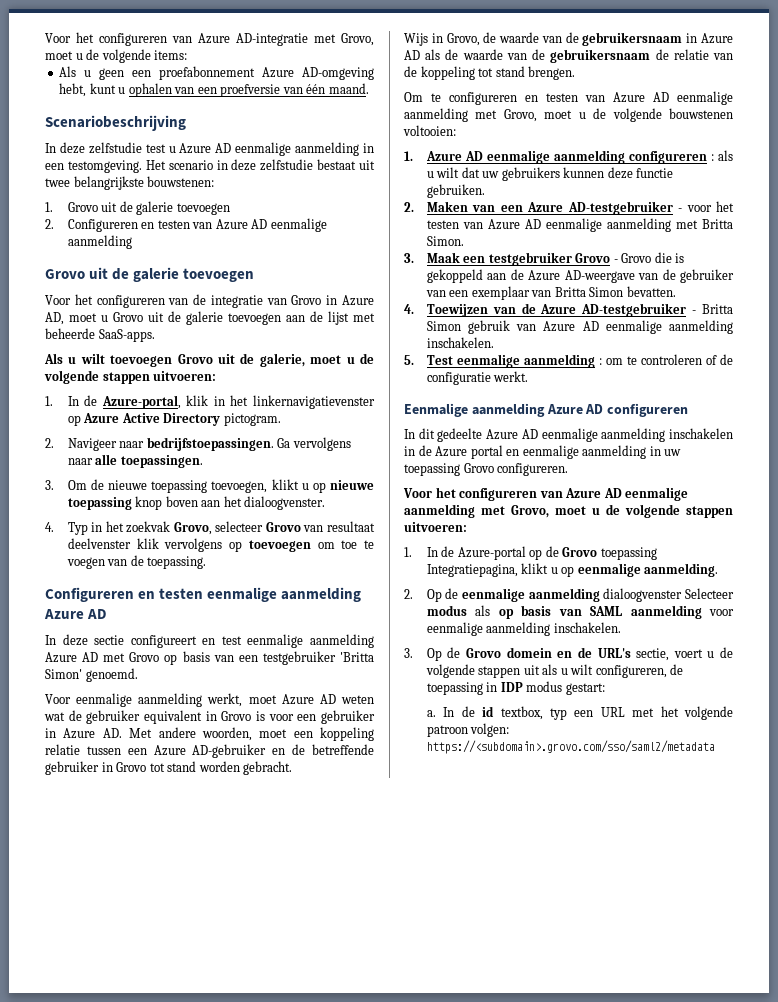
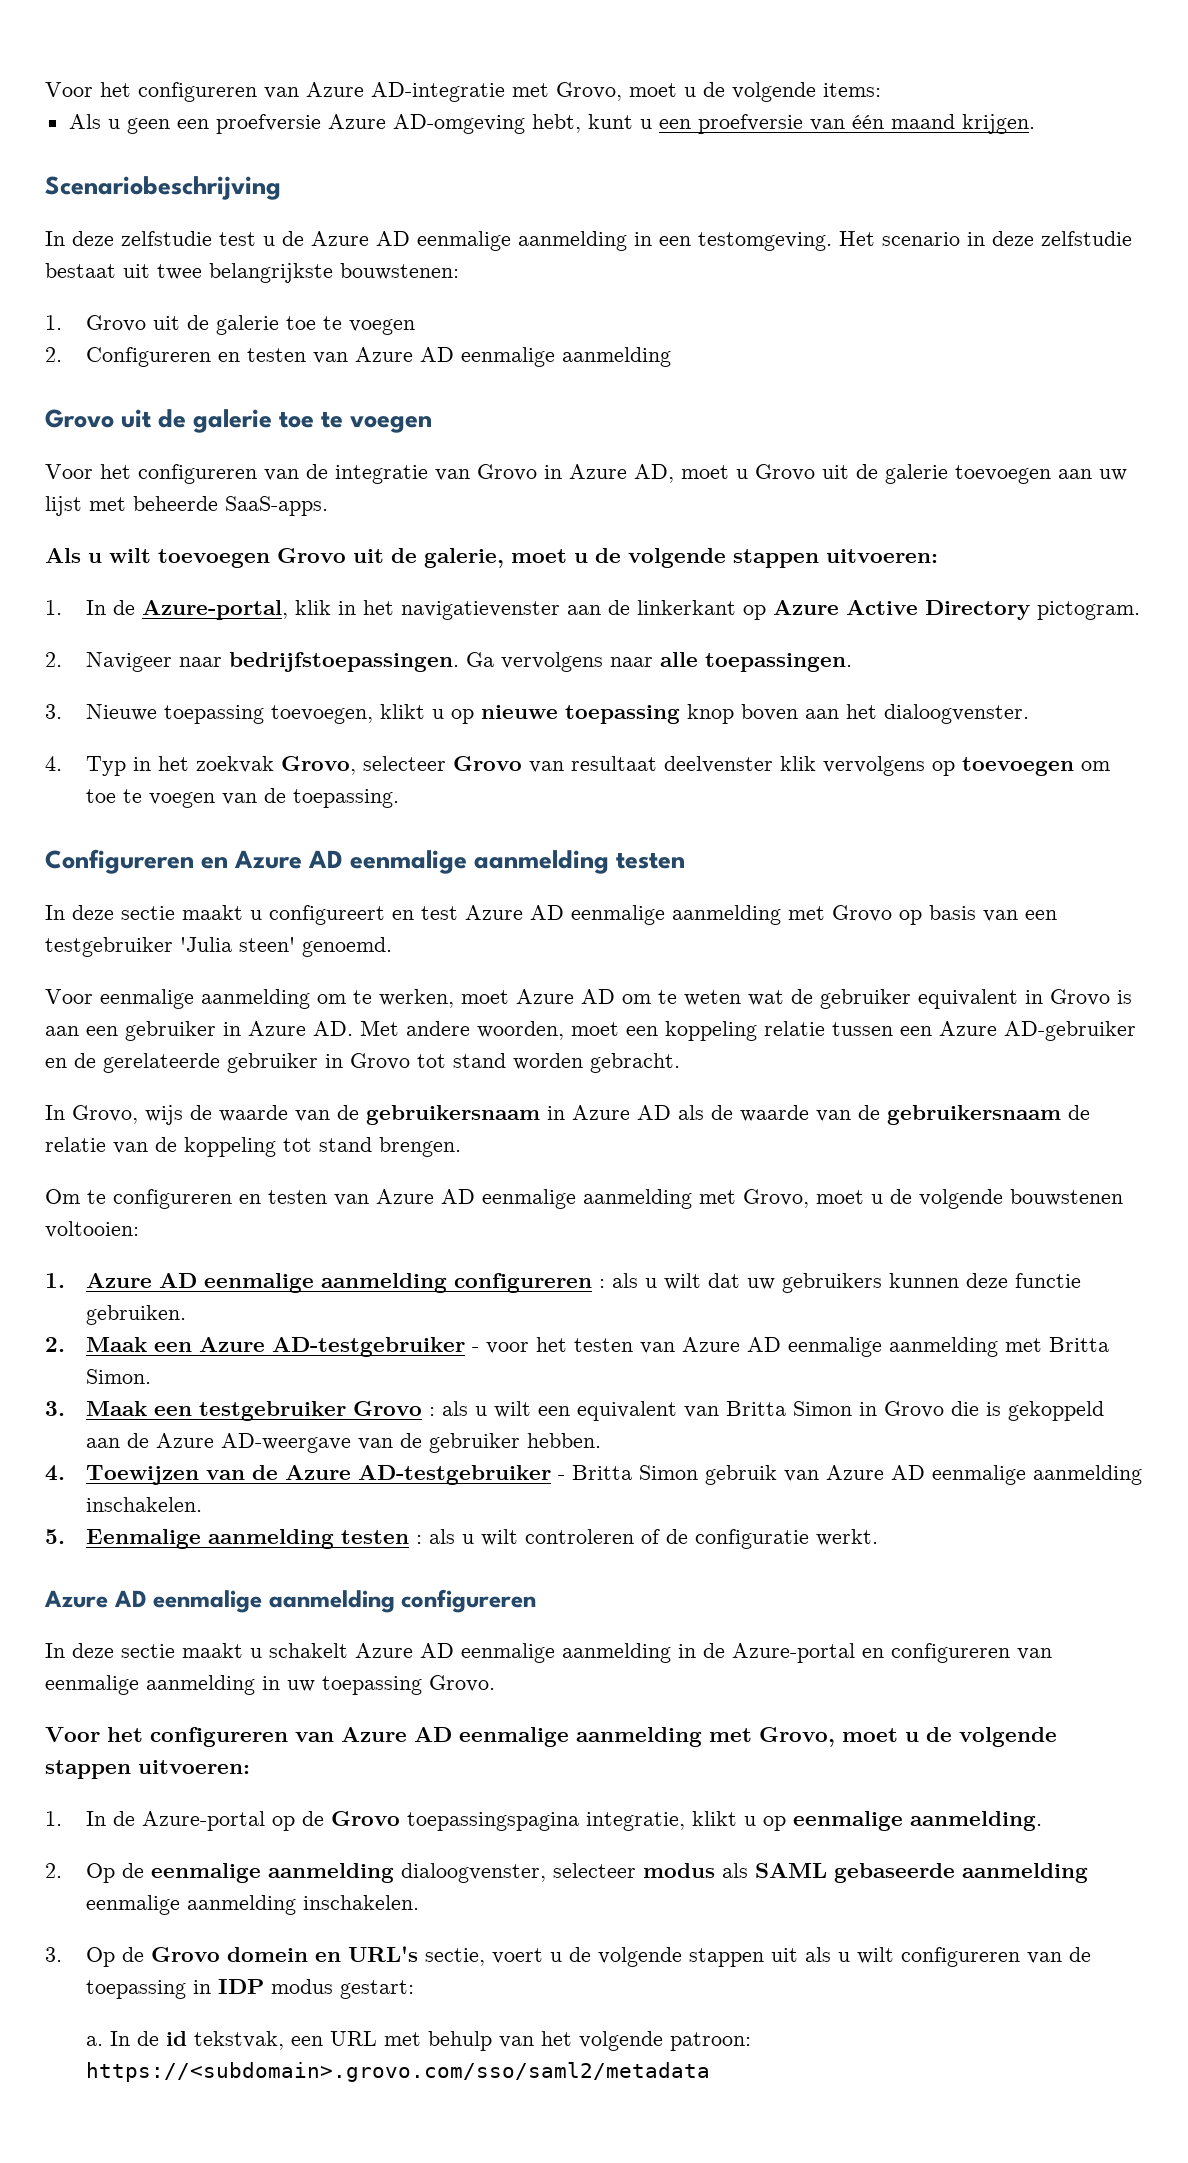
- Als u geen een proefabonnement Azure AD-omgeving hebt, kunt u ophalen van een proefversie van één maand.
+ Als u geen een proefversie Azure AD-omgeving hebt, kunt u een proefversie van één maand krijgen.
- In deze zelfstudie test u Azure AD eenmalige aanmelding in een testomgeving.
+ In deze zelfstudie test u de Azure AD eenmalige aanmelding in een testomgeving.
- 1. Grovo uit de galerie toevoegen
+ 1. Grovo uit de galerie toe te voegen
  2. Configureren en testen van Azure AD eenmalige aanmelding
- Grovo uit de galerie toevoegen
+ Grovo uit de galerie toe te voegen
- Voor het configureren van de integratie van Grovo in Azure AD, moet u Grovo uit de galerie toevoegen aan de lijst met beheerde SaaS-apps.
+ Voor het configureren van de integratie van Grovo in Azure AD, moet u Grovo uit de galerie toevoegen aan uw lijst met beheerde SaaS-apps.
- 1. In de Azure-portal, klik in het linkernavigatievenster op Azure Active Directory pictogram.
+ 1. In de Azure-portal, klik in het navigatievenster aan de linkerkant op Azure Active Directory pictogram.
- 3. Om de nieuwe toepassing toevoegen, klikt u op nieuwe toepassing knop boven aan het dialoogvenster.
+ 3. Nieuwe toepassing toevoegen, klikt u op nieuwe toepassing knop boven aan het dialoogvenster.
- Configureren en testen eenmalige aanmelding Azure AD
- In deze sectie configureert en test eenmalige aanmelding Azure AD met Grovo op basis van een testgebruiker 'Britta Simon' genoemd.
+ Configureren en Azure AD eenmalige aanmelding testen
+ In deze sectie maakt u configureert en test Azure AD eenmalige aanmelding met Grovo op basis van een testgebruiker 'Julia steen' genoemd.
- Voor eenmalige aanmelding werkt, moet Azure AD weten wat de gebruiker equivalent in Grovo is voor een gebruiker in Azure AD. Met andere woorden, moet een koppeling relatie tussen een Azure AD-gebruiker en de betreffende gebruiker in Grovo tot stand worden gebracht.
+ Voor eenmalige aanmelding om te werken, moet Azure AD om te weten wat de gebruiker equivalent in Grovo is aan een gebruiker in Azure AD. Met andere woorden, moet een koppeling relatie tussen een Azure AD-gebruiker en de gerelateerde gebruiker in Grovo tot stand worden gebracht.
- Wijs in Grovo, de waarde van de gebruikersnaam in Azure AD als de waarde van de gebruikersnaam de relatie van de koppeling tot stand brengen.
+ In Grovo, wijs de waarde van de gebruikersnaam in Azure AD als de waarde van de gebruikersnaam de relatie van de koppeling tot stand brengen.
- 2. Maken van een Azure AD-testgebruiker - voor het testen van Azure AD eenmalige aanmelding met Britta Simon.
+ 2. Maak een Azure AD-testgebruiker - voor het testen van Azure AD eenmalige aanmelding met Britta Simon.
- 3. Maak een testgebruiker Grovo - Grovo die is gekoppeld aan de Azure AD-weergave van de gebruiker van een exemplaar van Britta Simon bevatten.
+ 3. Maak een testgebruiker Grovo : als u wilt een equivalent van Britta Simon in Grovo die is gekoppeld aan de Azure AD-weergave van de gebruiker hebben.
- 5. Test eenmalige aanmelding : om te controleren of de configuratie werkt.
- Eenmalige aanmelding Azure AD configureren
- In dit gedeelte Azure AD eenmalige aanmelding inschakelen in de Azure portal en eenmalige aanmelding in uw toepassing Grovo configureren.
+ 5. Eenmalige aanmelding testen : als u wilt controleren of de configuratie werkt.
+ Azure AD eenmalige aanmelding configureren
+ In deze sectie maakt u schakelt Azure AD eenmalige aanmelding in de Azure-portal en configureren van eenmalige aanmelding in uw toepassing Grovo.
- 1. In de Azure-portal op de Grovo toepassing Integratiepagina, klikt u op eenmalige aanmelding.
+ 1. In de Azure-portal op de Grovo toepassingspagina integratie, klikt u op eenmalige aanmelding.
- 2. Op de eenmalige aanmelding dialoogvenster Selecteer modus als op basis van SAML aanmelding voor eenmalige aanmelding inschakelen.
+ 2. Op de eenmalige aanmelding dialoogvenster, selecteer modus als SAML gebaseerde aanmelding eenmalige aanmelding inschakelen.
- 3. Op de Grovo domein en de URL's sectie, voert u de volgende stappen uit als u wilt configureren, de toepassing in IDP modus gestart:
+ 3. Op de Grovo domein en URL's sectie, voert u de volgende stappen uit als u wilt configureren van de toepassing in IDP modus gestart:
- In de id textbox, typ een URL met het volgende patroon volgen: https://<subdomain>.grovo.com/sso/saml2/metadata
+ In de id tekstvak, een URL met behulp van het volgende patroon: https://<subdomain>.grovo.com/sso/saml2/metadata

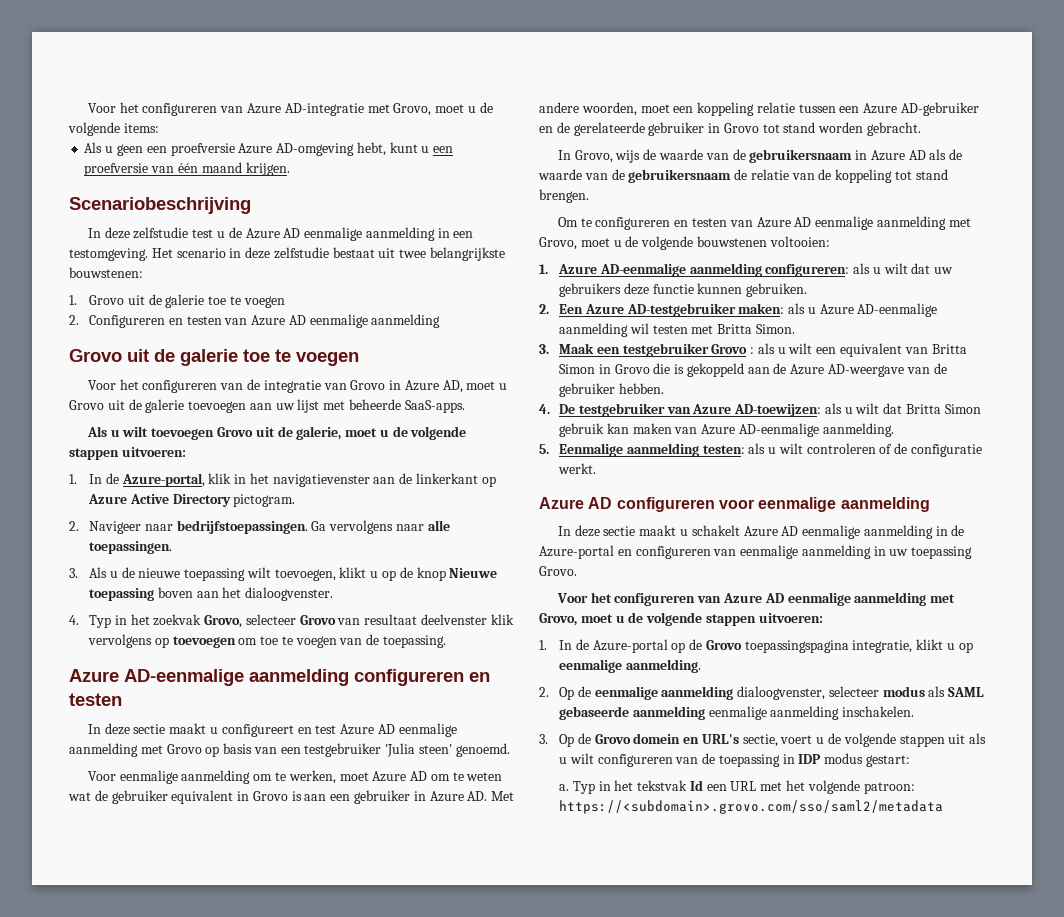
- 3. Nieuwe toepassing toevoegen, klikt u op nieuwe toepassing knop boven aan het dialoogvenster.
+ 3. Als u de nieuwe toepassing wilt toevoegen, klikt u op de knop Nieuwe toepassing boven aan het dialoogvenster.
- Configureren en Azure AD eenmalige aanmelding testen
+ Azure AD-eenmalige aanmelding configureren en testen
- 1. Azure AD eenmalige aanmelding configureren : als u wilt dat uw gebruikers kunnen deze functie gebruiken.
+ 1. Azure AD-eenmalige aanmelding configureren: als u wilt dat uw gebruikers deze functie kunnen gebruiken.
- 2. Maak een Azure AD-testgebruiker - voor het testen van Azure AD eenmalige aanmelding met Britta Simon.
+ 2. Een Azure AD-testgebruiker maken: als u Azure AD-eenmalige aanmelding wil testen met Britta Simon.
- 4. Toewijzen van de Azure AD-testgebruiker - Britta Simon gebruik van Azure AD eenmalige aanmelding inschakelen.
+ 4. De testgebruiker van Azure AD-toewijzen: als u wilt dat Britta Simon gebruik kan maken van Azure AD-eenmalige aanmelding.
- 5. Eenmalige aanmelding testen : als u wilt controleren of de configuratie werkt.
- Azure AD eenmalige aanmelding configureren
+ 5. Eenmalige aanmelding testen: als u wilt controleren of de configuratie werkt.
+ Azure AD configureren voor eenmalige aanmelding
- In de id tekstvak, een URL met behulp van het volgende patroon: https://<subdomain>.grovo.com/sso/saml2/metadata
+ Typ in het tekstvak Id een URL met het volgende patroon: https://<subdomain>.grovo.com/sso/saml2/metadata

